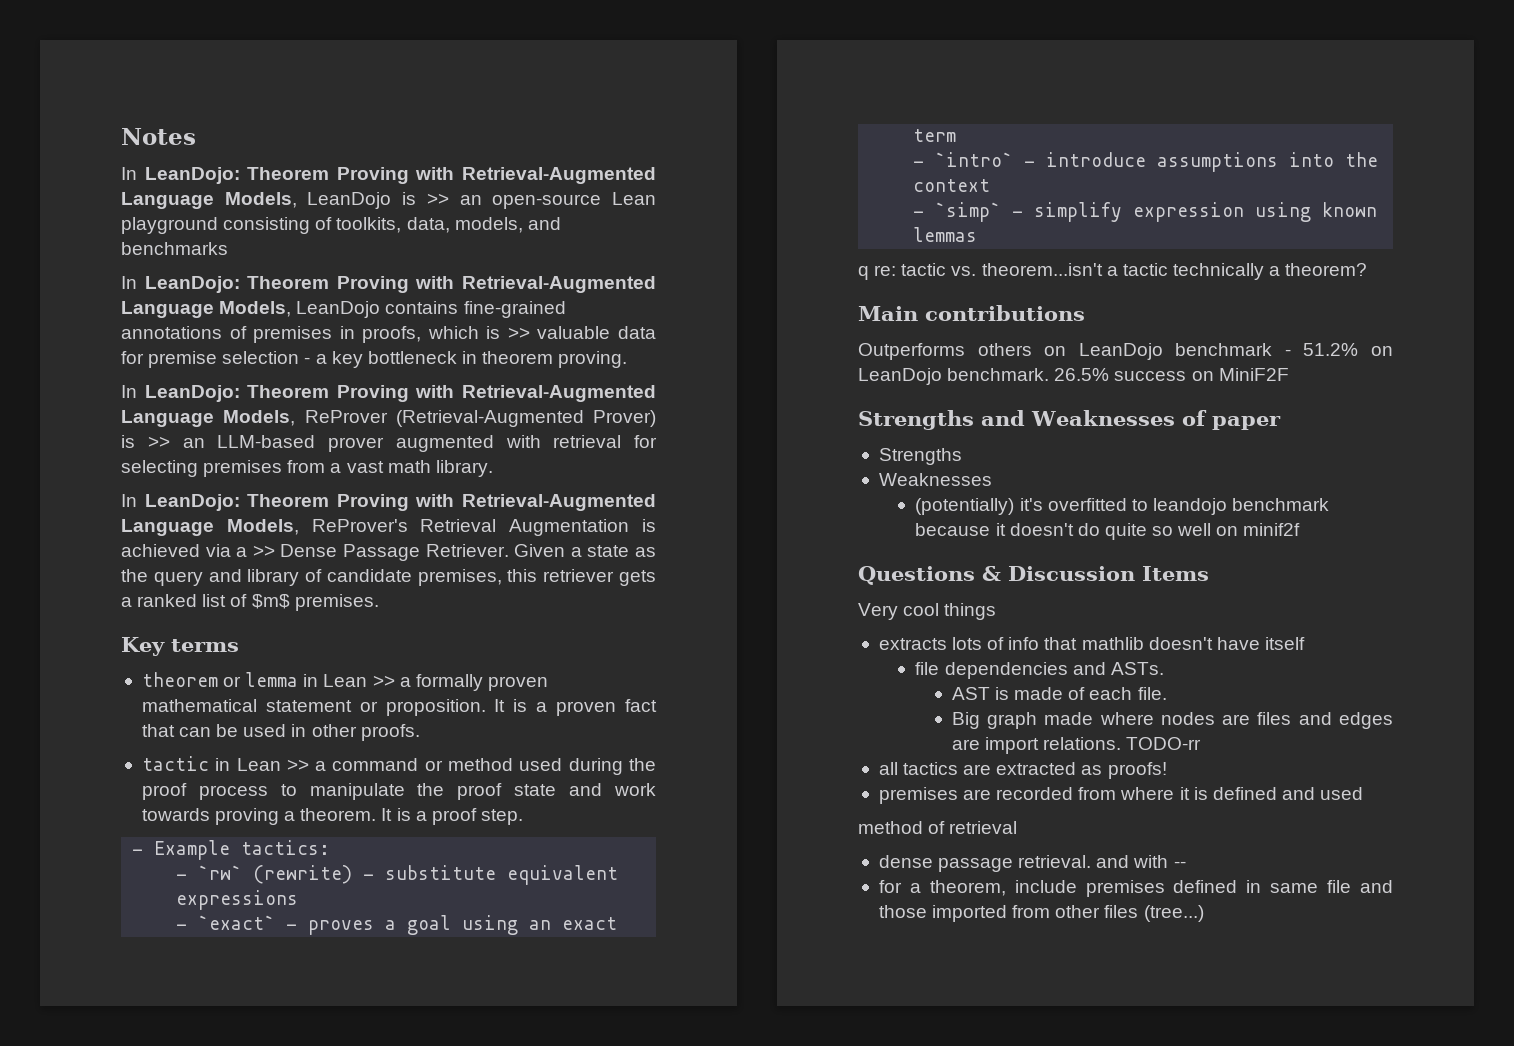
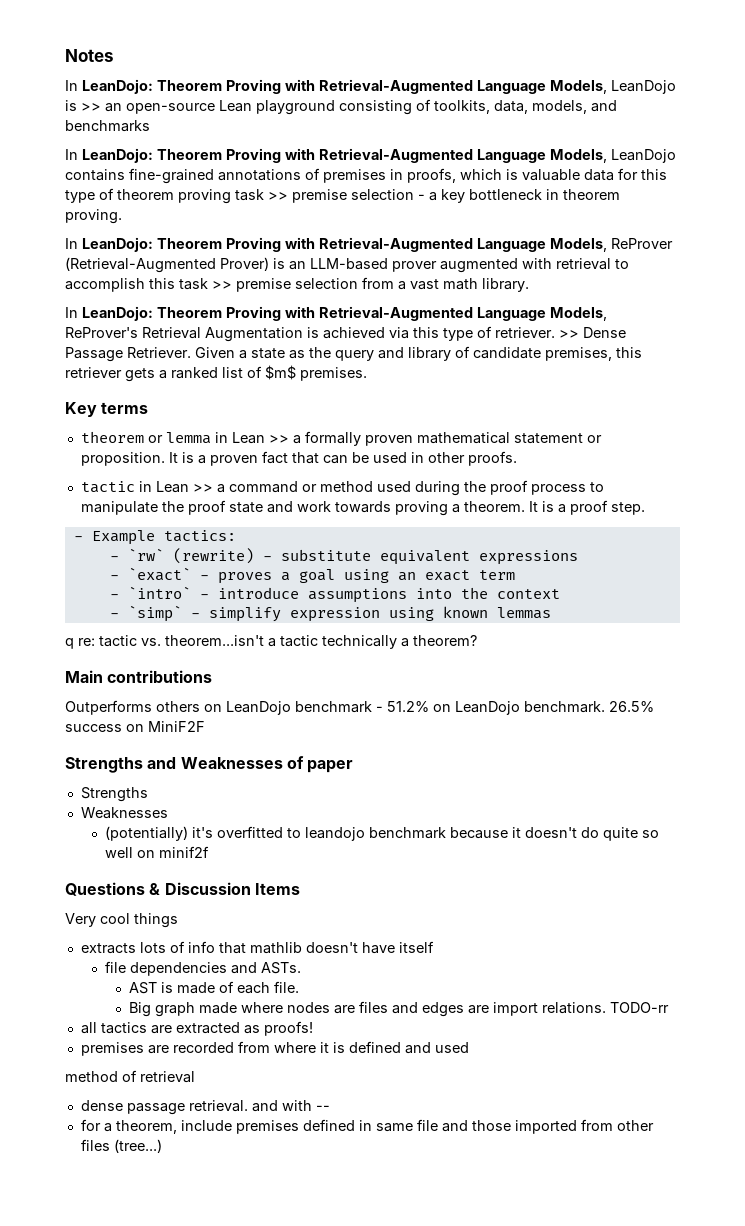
- In LeanDojo: Theorem Proving with Retrieval-Augmented Language Models, LeanDojo contains fine-grained annotations of premises in proofs, which is >> valuable data for premise selection - a key bottleneck in theorem proving.
+ In LeanDojo: Theorem Proving with Retrieval-Augmented Language Models, LeanDojo contains fine-grained annotations of premises in proofs, which is valuable data for this type of theorem proving task >> premise selection - a key bottleneck in theorem proving.
- In LeanDojo: Theorem Proving with Retrieval-Augmented Language Models, ReProver (Retrieval-Augmented Prover) is >> an LLM-based prover augmented with retrieval for selecting premises from a vast math library.
+ In LeanDojo: Theorem Proving with Retrieval-Augmented Language Models, ReProver (Retrieval-Augmented Prover) is an LLM-based prover augmented with retrieval to accomplish this task >> premise selection from a vast math library.
- In LeanDojo: Theorem Proving with Retrieval-Augmented Language Models, ReProver's Retrieval Augmentation is achieved via a >> Dense Passage Retriever.
+ In LeanDojo: Theorem Proving with Retrieval-Augmented Language Models, ReProver's Retrieval Augmentation is achieved via this type of retriever. >> Dense Passage Retriever.

